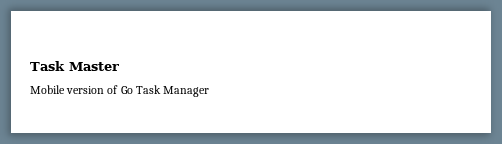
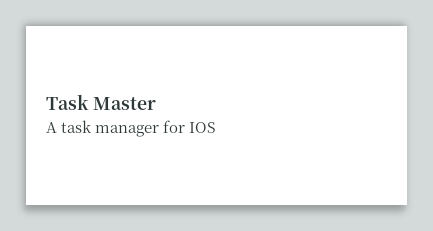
- Mobile version of Go Task Manager
+ A task manager for IOS

